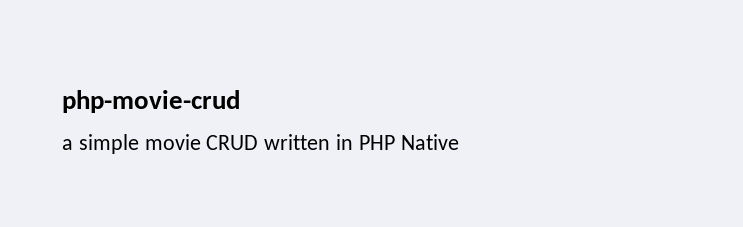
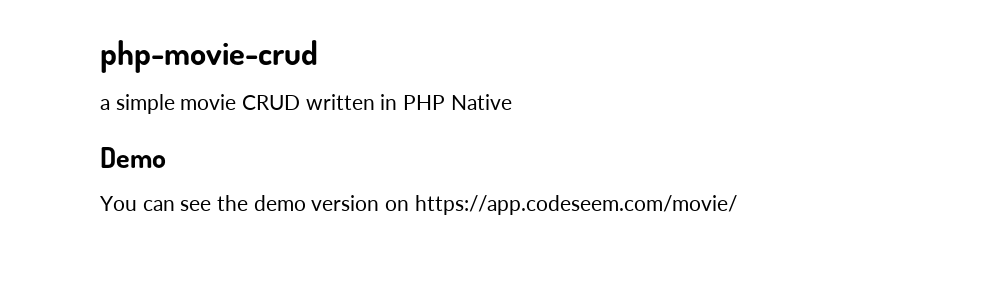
+ Demo
+ You can see the demo version on https://app.codeseem.com/movie/

